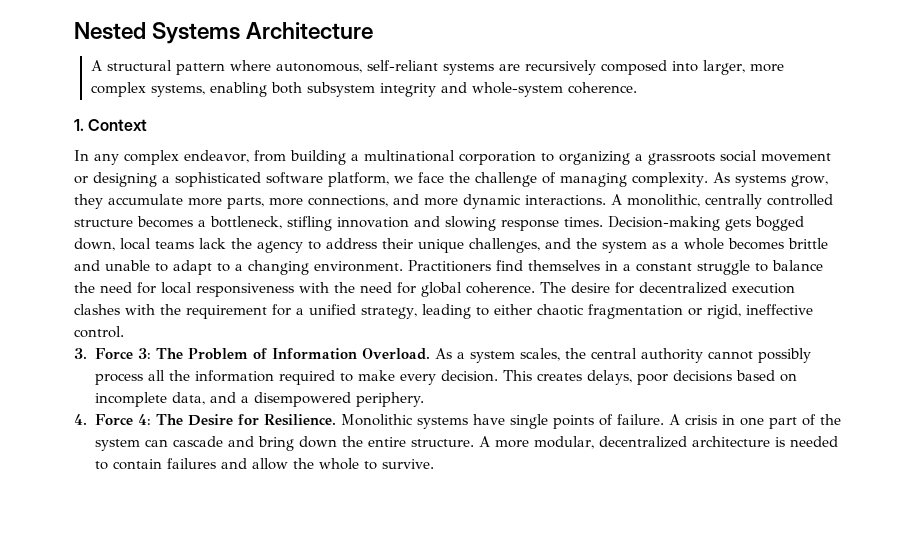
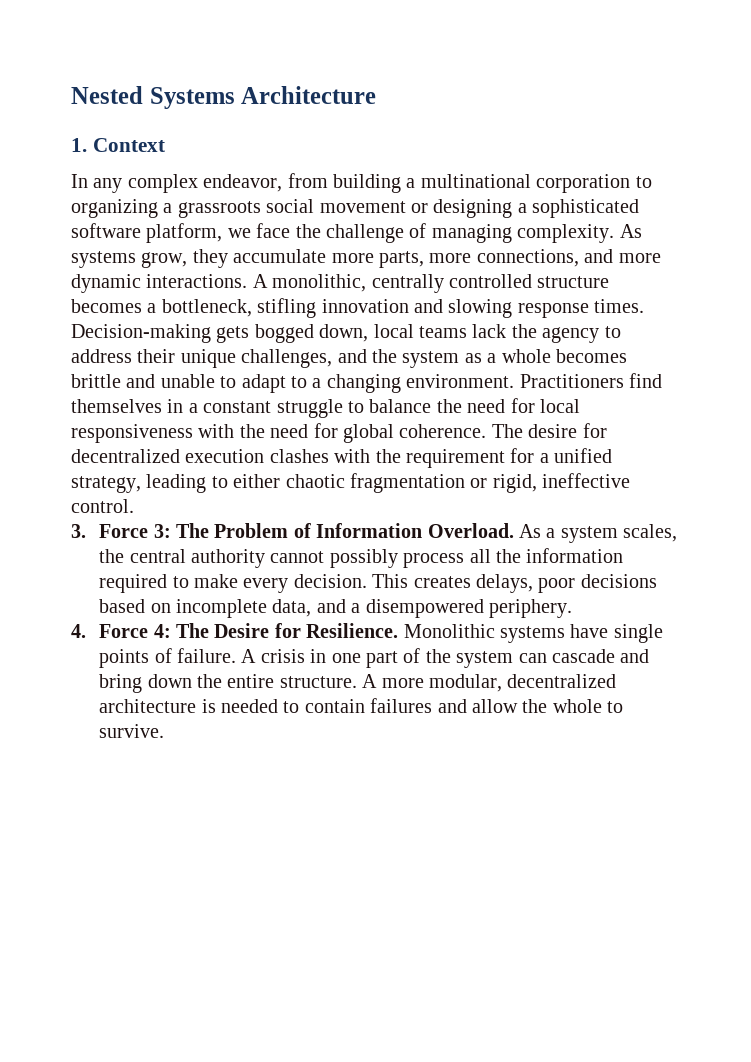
- A structural pattern where autonomous, self-reliant systems are recursively composed into larger, more complex systems, enabling both subsystem integrity and whole-system coherence.

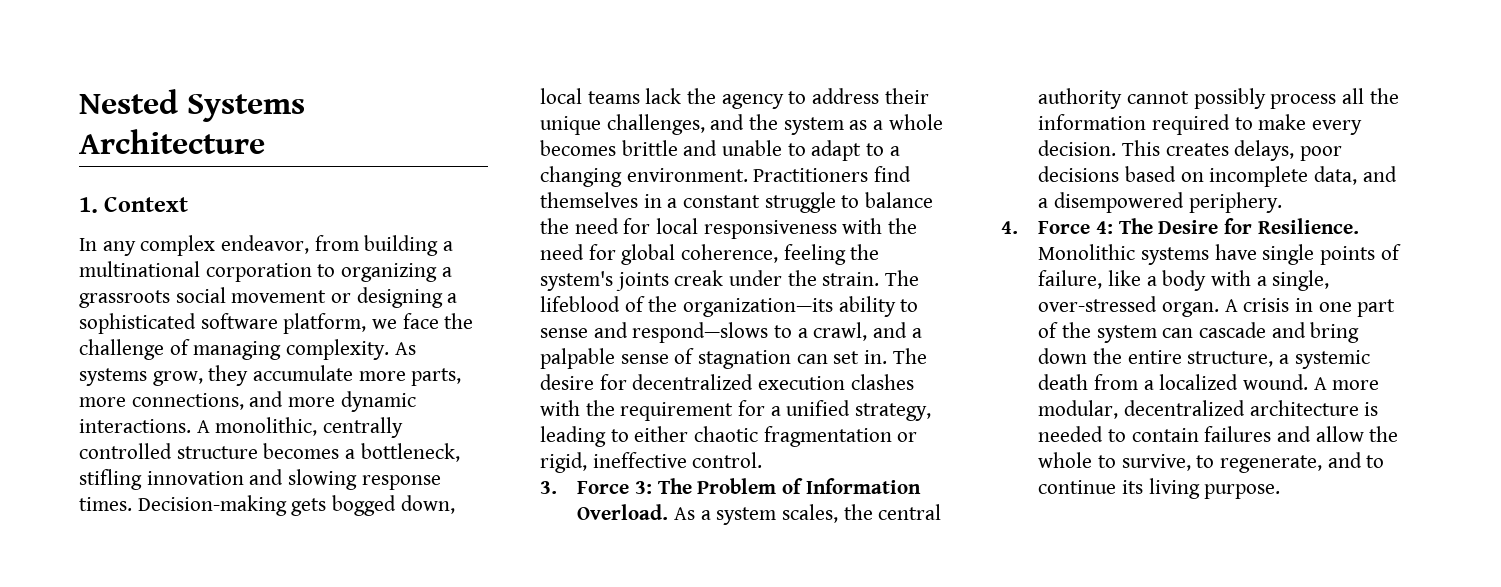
- Practitioners find themselves in a constant struggle to balance the need for local responsiveness with the need for global coherence.
+ Practitioners find themselves in a constant struggle to balance the need for local responsiveness with the need for global coherence, feeling the system's joints creak under the strain. The lifeblood of the organization—its ability to sense and respond—slows to a crawl, and a palpable sense of stagnation can set in.
- Monolithic systems have single points of failure.
+ Monolithic systems have single points of failure, like a body with a single, over-stressed organ.
- A crisis in one part of the system can cascade and bring down the entire structure.
+ A crisis in one part of the system can cascade and bring down the entire structure, a systemic death from a localized wound.
- A more modular, decentralized architecture is needed to contain failures and allow the whole to survive.
+ A more modular, decentralized architecture is needed to contain failures and allow the whole to survive, to regenerate, and to continue its living purpose.

